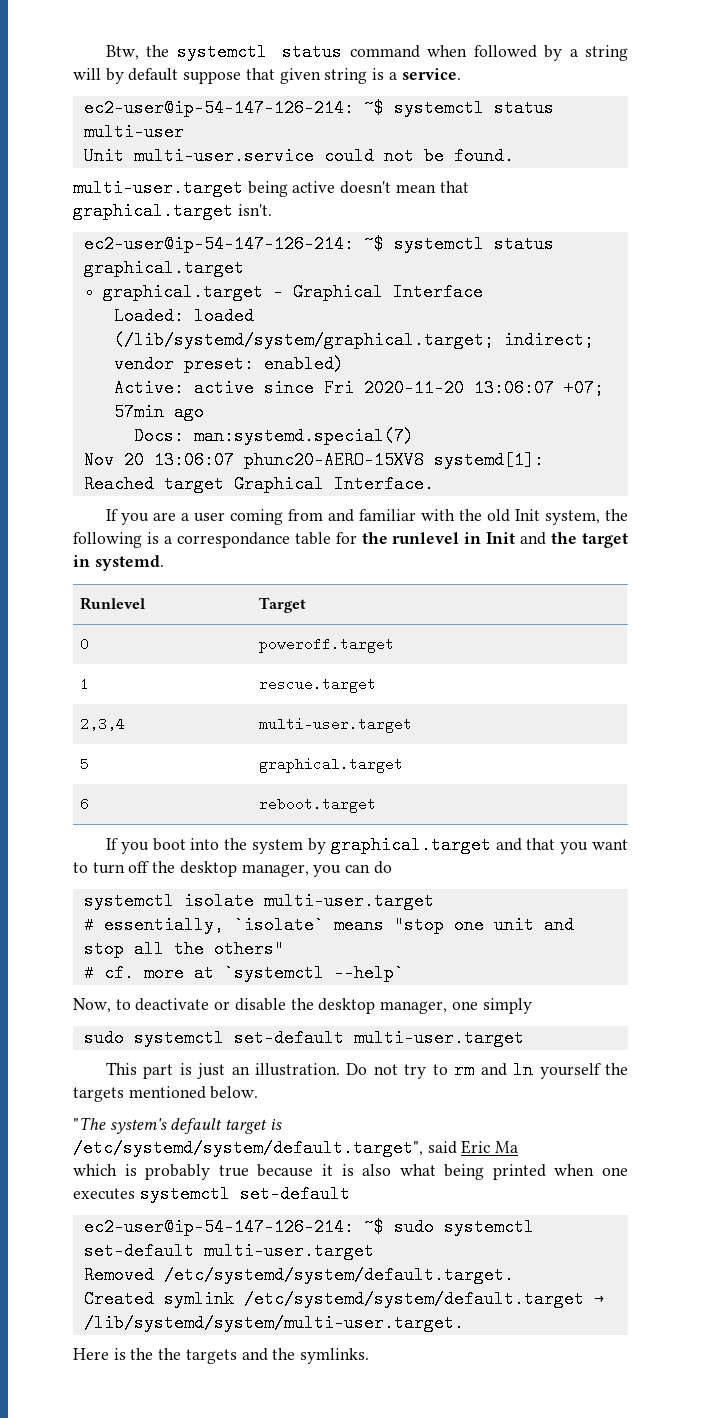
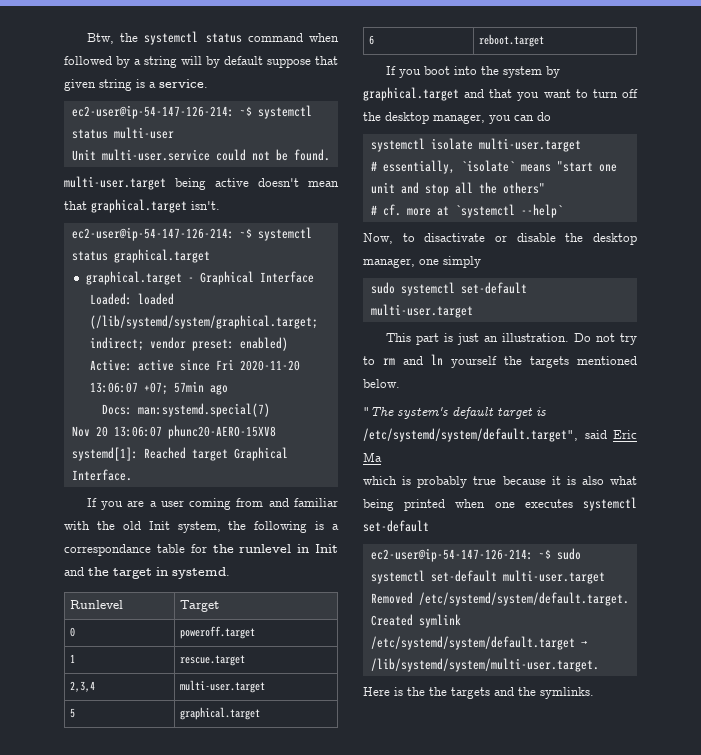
- # essentially, `isolate` means "stop one unit and stop all the others"
+ # essentially, `isolate` means "start one unit and stop all the others"
- Now, to deactivate or disable the desktop manager, one simply
+ Now, to disactivate or disable the desktop manager, one simply

